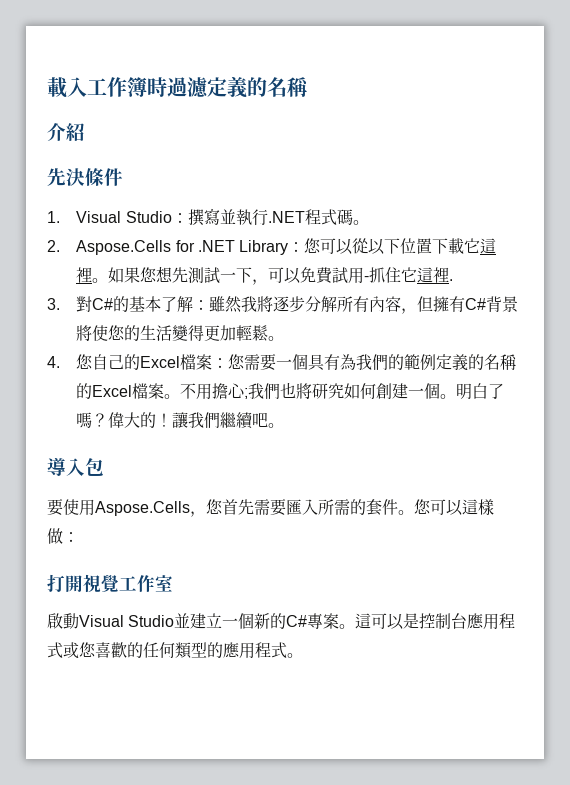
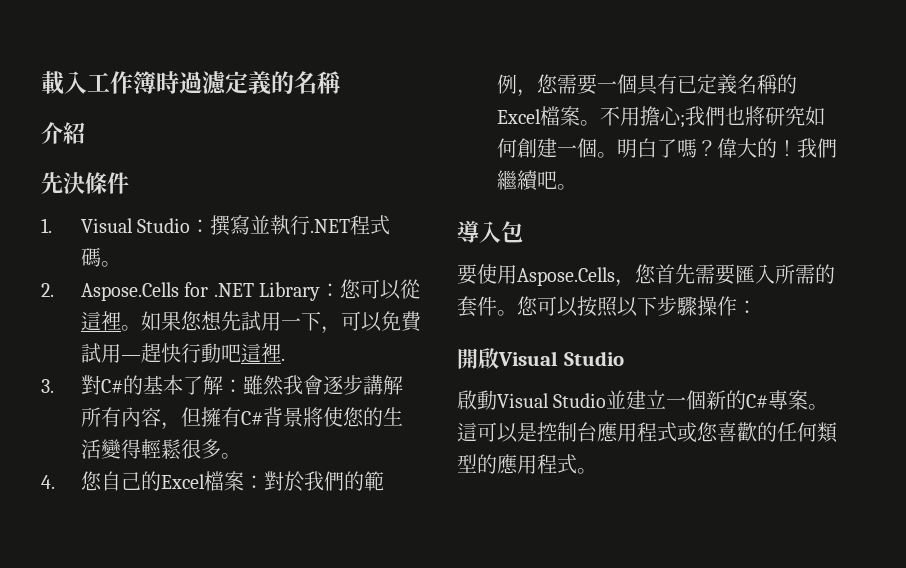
- 2. Aspose.Cells for .NET Library：您可以從以下位置下載它這裡。
+ 2. Aspose.Cells for .NET Library：您可以從這裡。
- 如果您想先測試一下，可以免費試用-抓住它這裡.
+ 如果您想先試用一下，可以免費試用—趕快行動吧這裡.
- 3.對C#的基本了解：雖然我將逐步分解所有內容，但擁有C#背景將使您的生活變得更加輕鬆。
+ 3.對C#的基本了解：雖然我會逐步講解所有內容，但擁有C#背景將使您的生活變得輕鬆很多。
- 4.您自己的Excel檔案：您需要一個具有為我們的範例定義的名稱的Excel檔案。
+ 4.您自己的Excel檔案：對於我們的範例，您需要一個具有已定義名稱的Excel檔案。
- 讓我們繼續吧。
+ 我們繼續吧。
- 您可以這樣做：
- 打開視覺工作室
+ 您可以按照以下步驟操作：
+ 開啟Visual Studio

